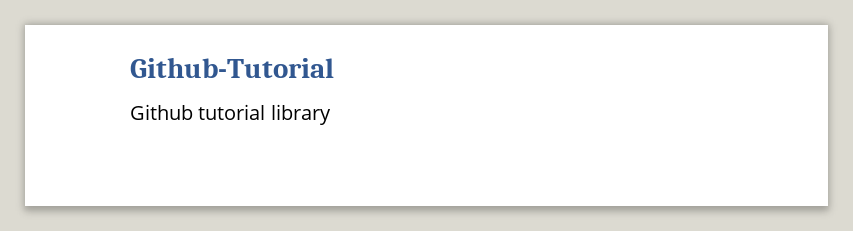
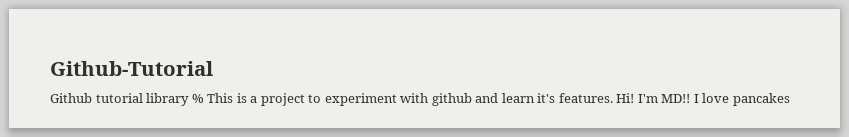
- Github tutorial library
+ Github tutorial library % This is a project to experiment with github and learn it's features. Hi! I'm MD!! I love pancakes

